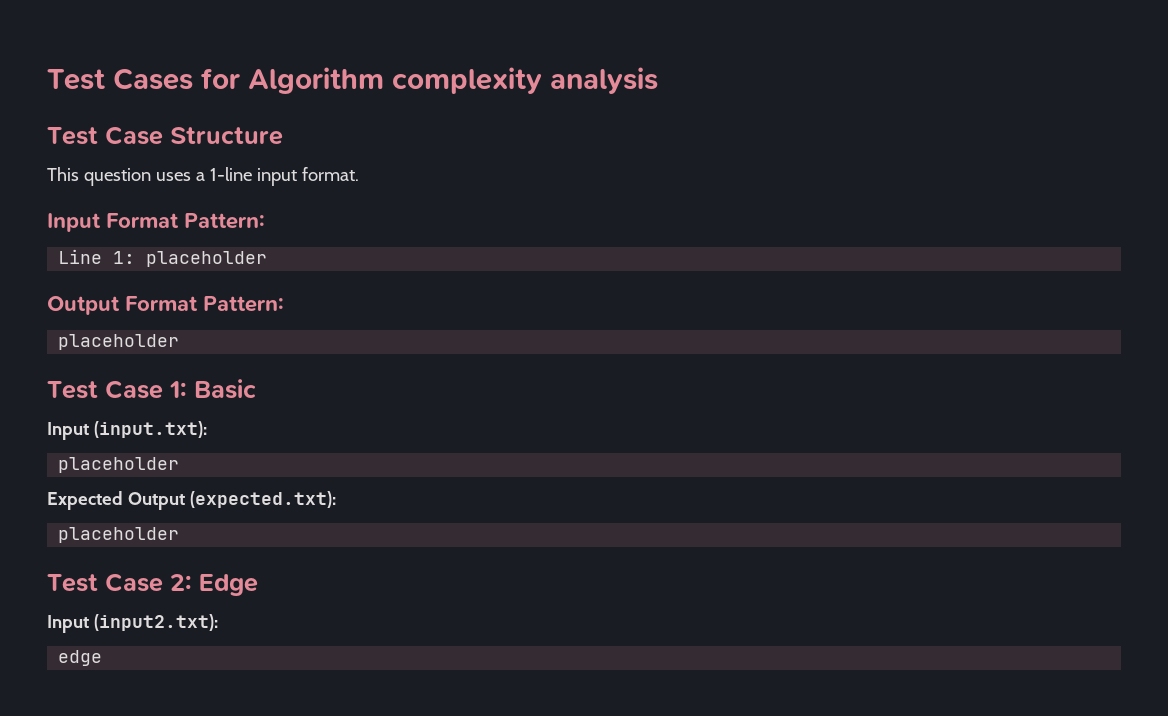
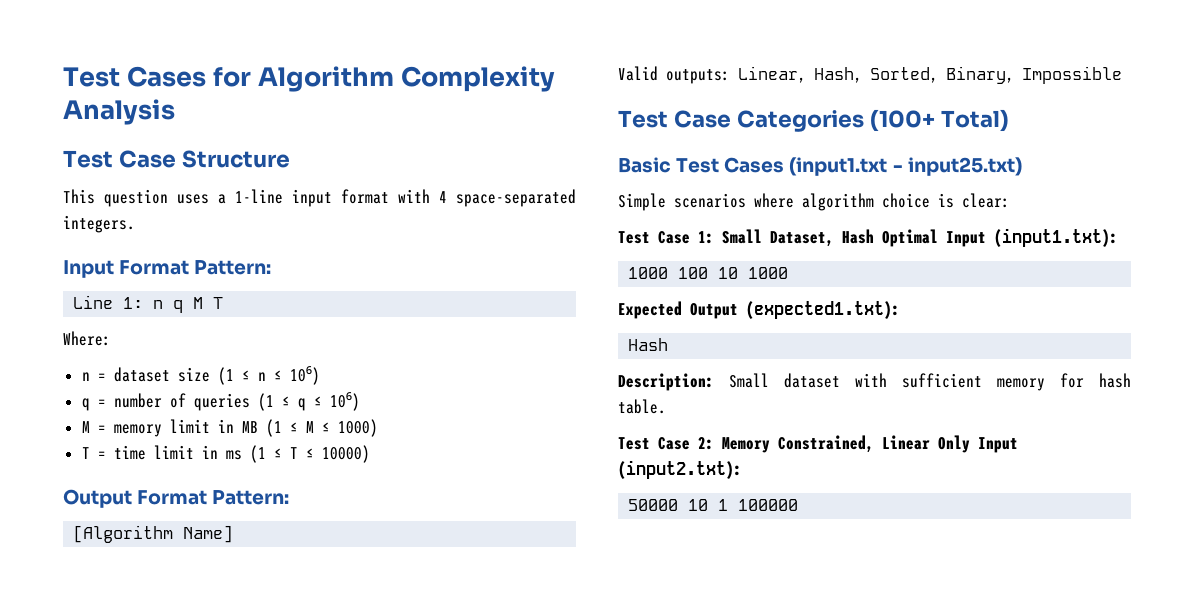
- Test Cases for Algorithm complexity analysis
+ Test Cases for Algorithm Complexity Analysis
- This question uses a 1-line input format.
+ This question uses a 1-line input format with 4 space-separated integers.
- Line 1: placeholder
+ Line 1: n q M T
+ Where:
+ n = dataset size (1 ≤ n ≤ 10⁶)
+ q = number of queries (1 ≤ q ≤ 10⁶)
+ M = memory limit in MB (1 ≤ M ≤ 1000)
+ T = time limit in ms (1 ≤ T ≤ 10000)
  Output Format Pattern:
- placeholder
- Test Case 1: Basic
- Input (input.txt):
- placeholder
- Expected Output (expected.txt):
- placeholder
- Test Case 2: Edge
- Input (input2.txt):
- edge
+ [Algorithm Name]
+ Valid outputs: Linear, Hash, Sorted, Binary, Impossible
+ Test Case Categories (100+ Total)
+ Basic Test Cases (input1.txt - input25.txt)
+ Simple scenarios where algorithm choice is clear:
+ Test Case 1: Small Dataset, Hash Optimal Input (input1.txt):
+ 1000 100 10 1000
+ Expected Output (expected1.txt):
+ Hash
+ Description: Small dataset with sufficient memory for hash table.
+ Test Case 2: Memory Constrained, Linear Only Input (input2.txt):
+ 50000 10 1 100000

